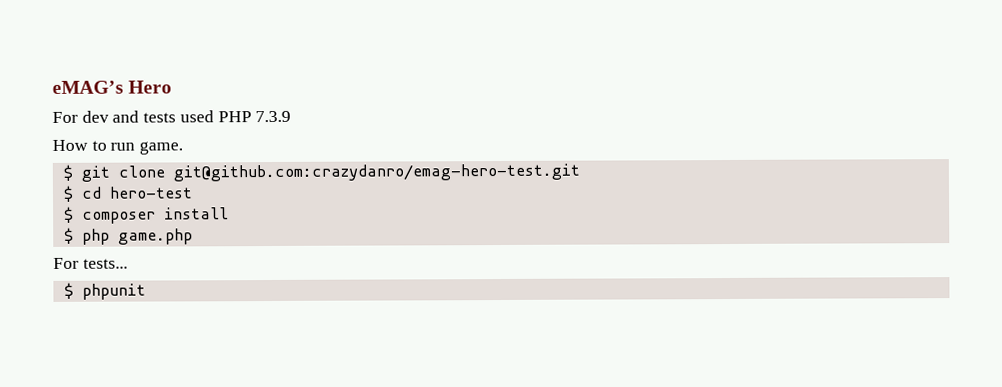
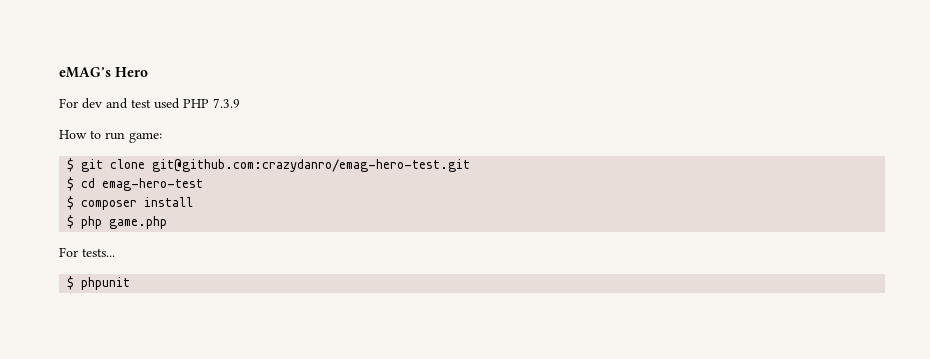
- For dev and tests used PHP 7.3.9
+ For dev and test used PHP 7.3.9
- How to run game.
+ How to run game:
- $ cd hero-test
+ $ cd emag-hero-test

